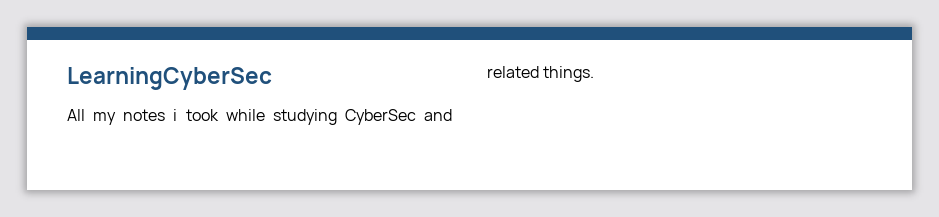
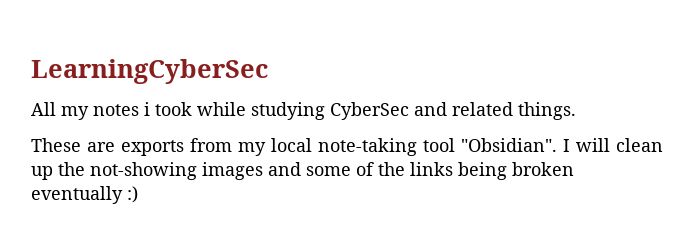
+ These are exports from my local note-taking tool "Obsidian". I will clean up the not-showing images and some of the links being broken eventually :)

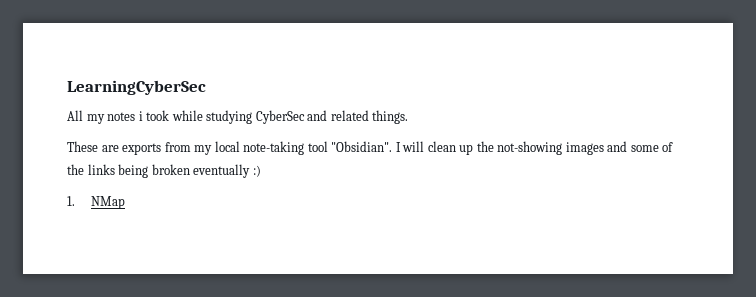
+ 1. NMap

